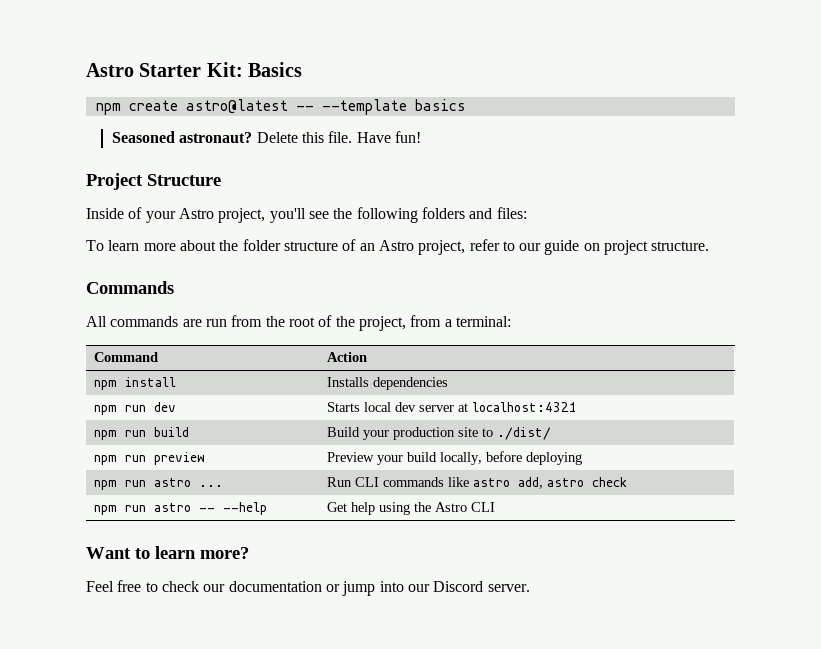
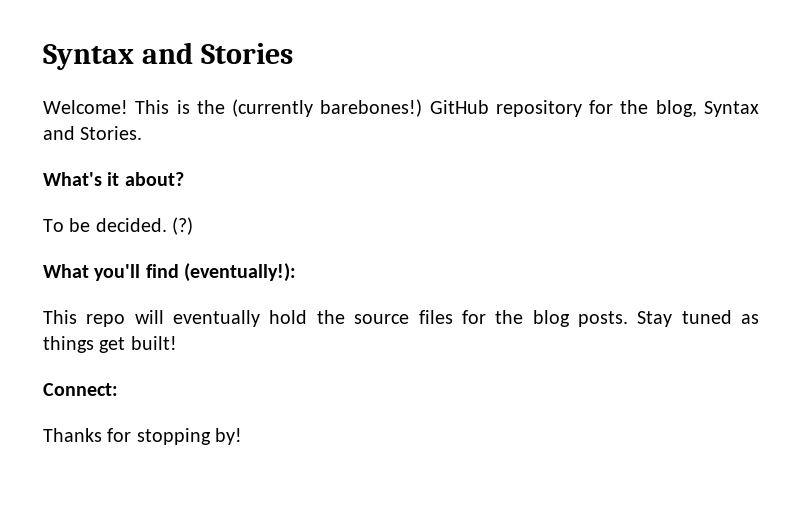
- Astro Starter Kit: Basics
- npm create astro@latest -- --template basics
- Seasoned astronaut? Delete this file. Have fun!
- Project Structure
- Inside of your Astro project, you'll see the following folders and files:
- To learn more about the folder structure of an Astro project, refer to our guide on project structure.
- Commands
- All commands are run from the root of the project, from a terminal:
- Command | Action
- npm install | Installs dependencies
- npm run dev | Starts local dev server at localhost:4321
- npm run build | Build your production site to ./dist/
- npm run preview | Preview your build locally, before deploying
- npm run astro ... | Run CLI commands like astro add, astro check
- npm run astro -- --help | Get help using the Astro CLI
- Want to learn more?
- Feel free to check our documentation or jump into our Discord server.
+ Syntax and Stories
+ Welcome! This is the (currently barebones!) GitHub repository for the blog, Syntax and Stories.
+ What's it about?
+ To be decided. (?)
+ What you'll find (eventually!):
+ This repo will eventually hold the source files for the blog posts. Stay tuned as things get built!
+ Connect:
+ Thanks for stopping by!

